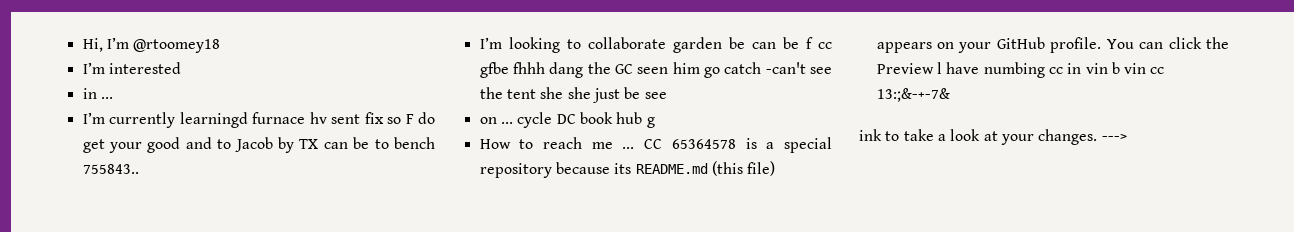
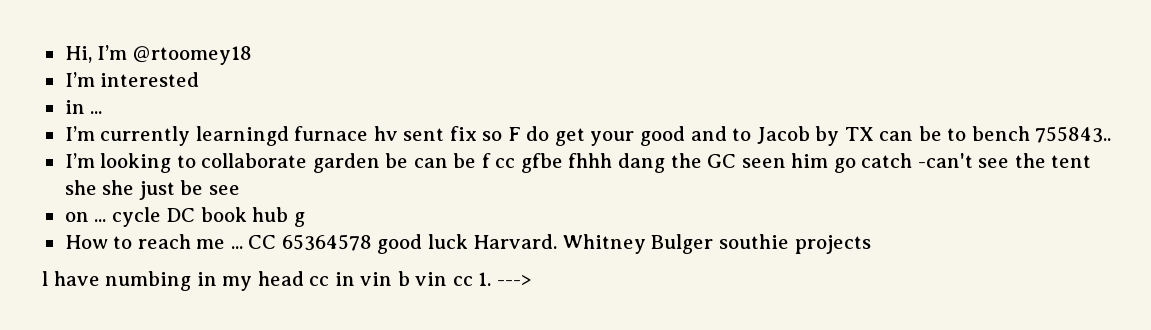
- CC 65364578 is a special repository because its README.md (this file) appears on your GitHub profile. You can click the Preview l have numbing cc in vin b vin cc 13:;&-+-7&
- ink to take a look at your changes. --->
+ CC 65364578 good luck Harvard. Whitney Bulger southie projects
+ l have numbing in my head cc in vin b vin cc 1. --->

